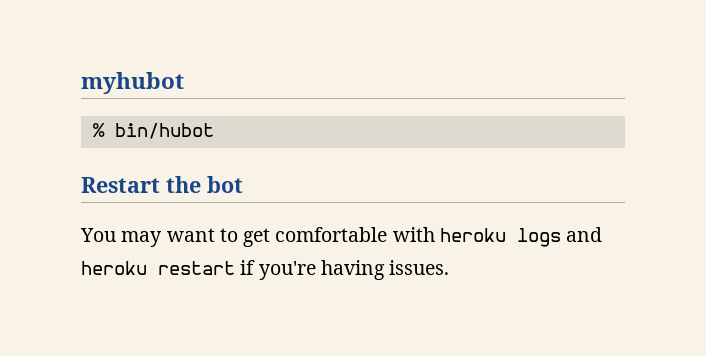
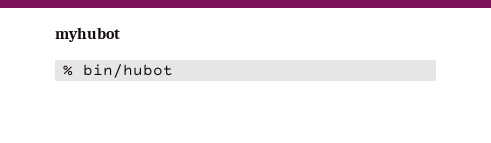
- Restart the bot
- You may want to get comfortable with heroku logs and heroku restart if you're having issues.

